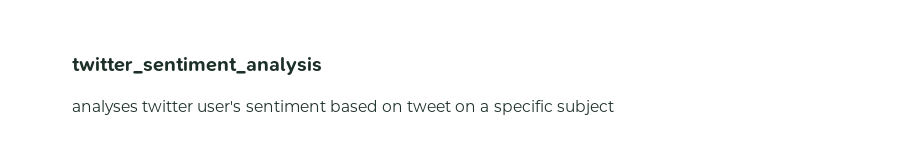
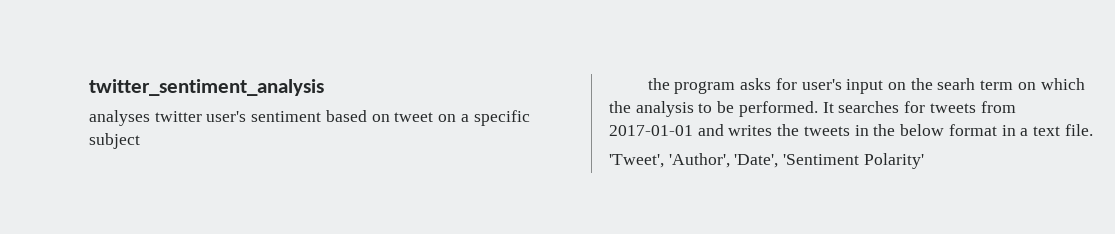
+ the program asks for user's input on the searh term on which the analysis to be performed. It searches for tweets from 2017-01-01 and writes the tweets in the below format in a text file.
+ 'Tweet', 'Author', 'Date', 'Sentiment Polarity'

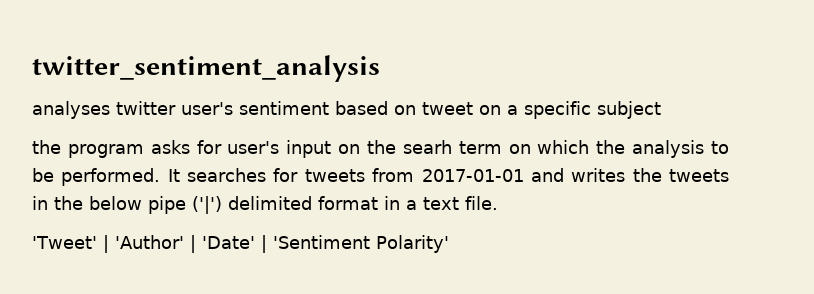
- It searches for tweets from 2017-01-01 and writes the tweets in the below format in a text file.
+ It searches for tweets from 2017-01-01 and writes the tweets in the below pipe ('|') delimited format in a text file.
- 'Tweet', 'Author', 'Date', 'Sentiment Polarity'
+ 'Tweet' | 'Author' | 'Date' | 'Sentiment Polarity'

